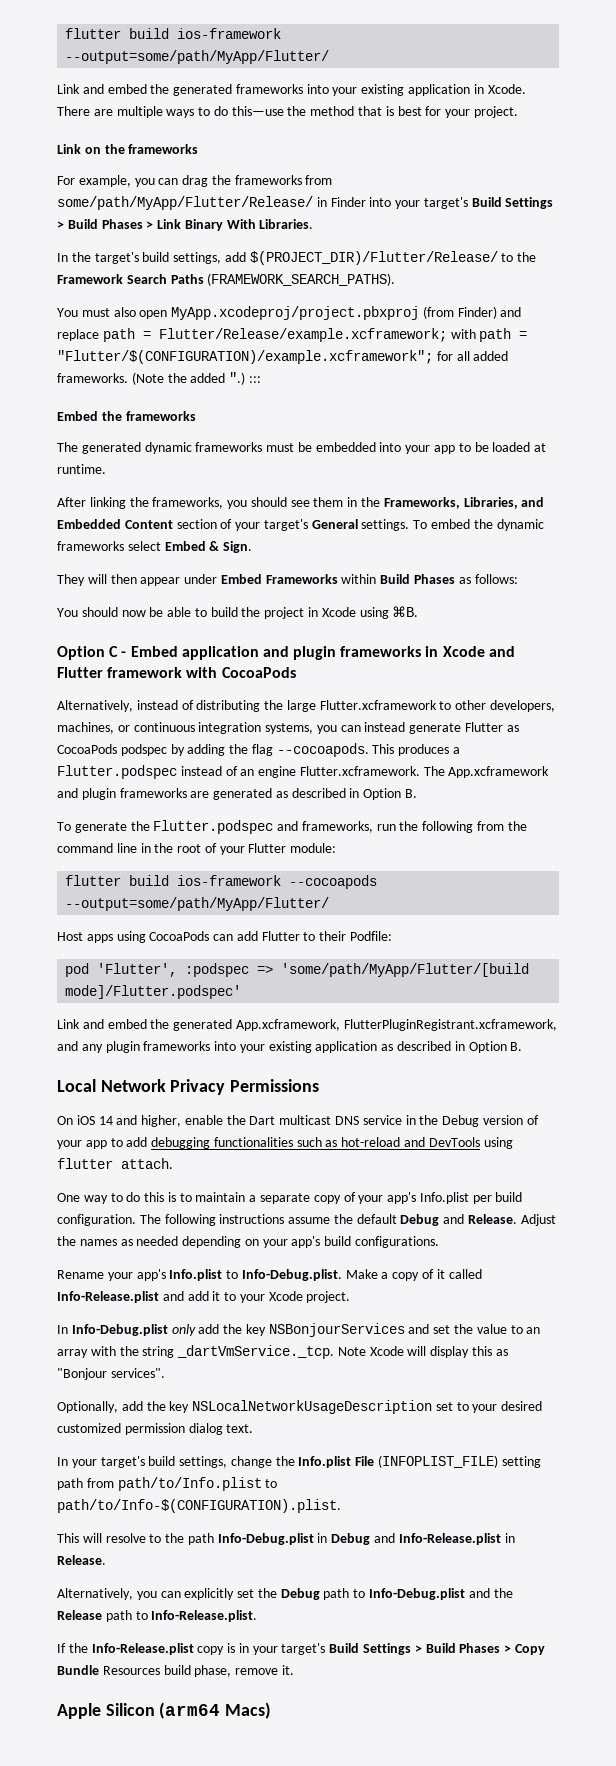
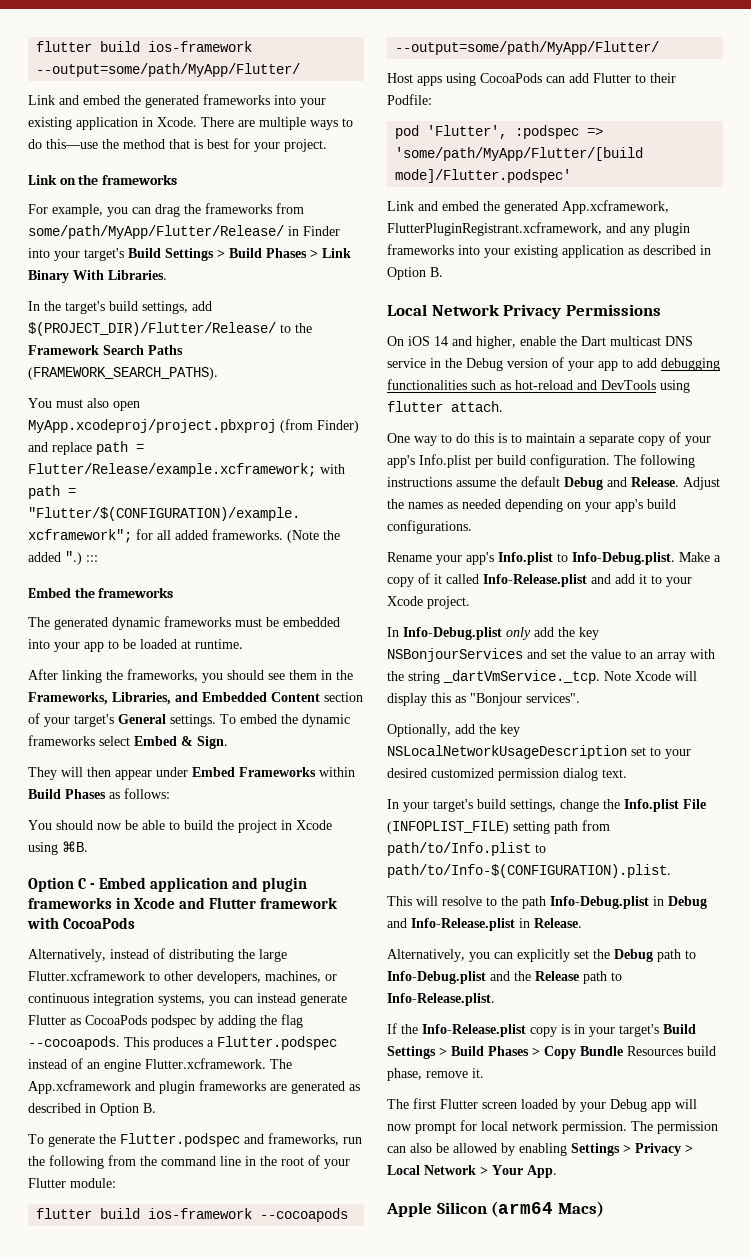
+ The first Flutter screen loaded by your Debug app will now prompt for local network permission. The permission can also be allowed by enabling Settings > Privacy > Local Network > Your App.

